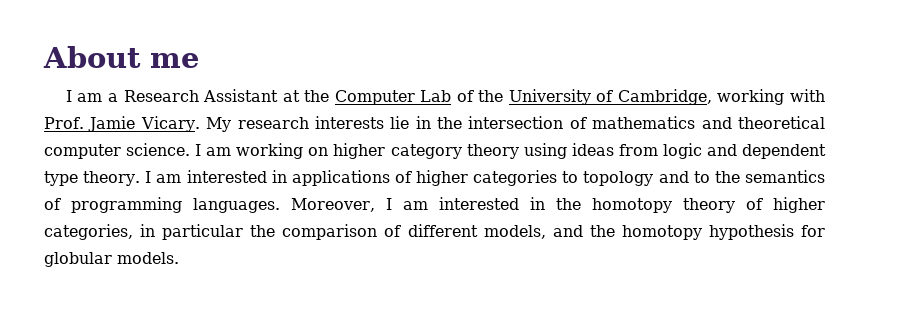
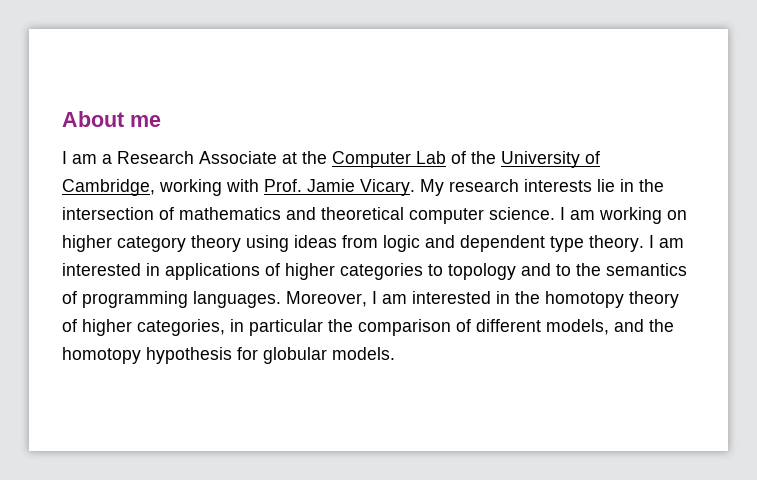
- I am a Research Assistant at the Computer Lab of the University of Cambridge, working with Prof. Jamie Vicary.
+ I am a Research Associate at the Computer Lab of the University of Cambridge, working with Prof. Jamie Vicary.

